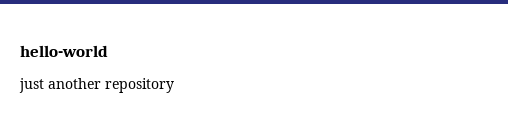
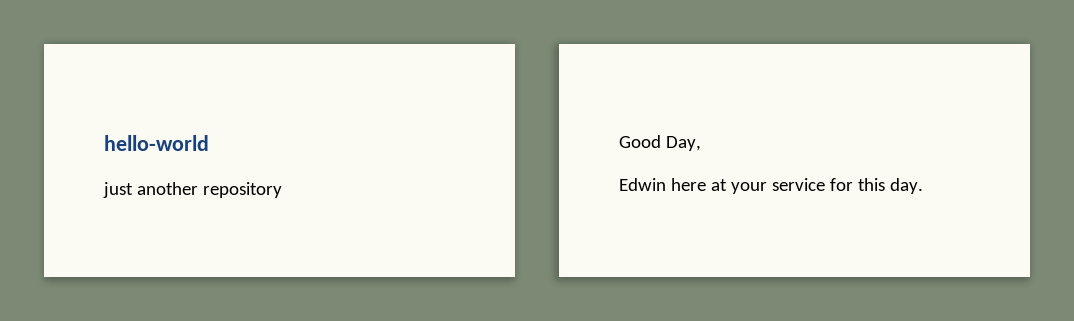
+ Good Day,
+ Edwin here at your service for this day.

